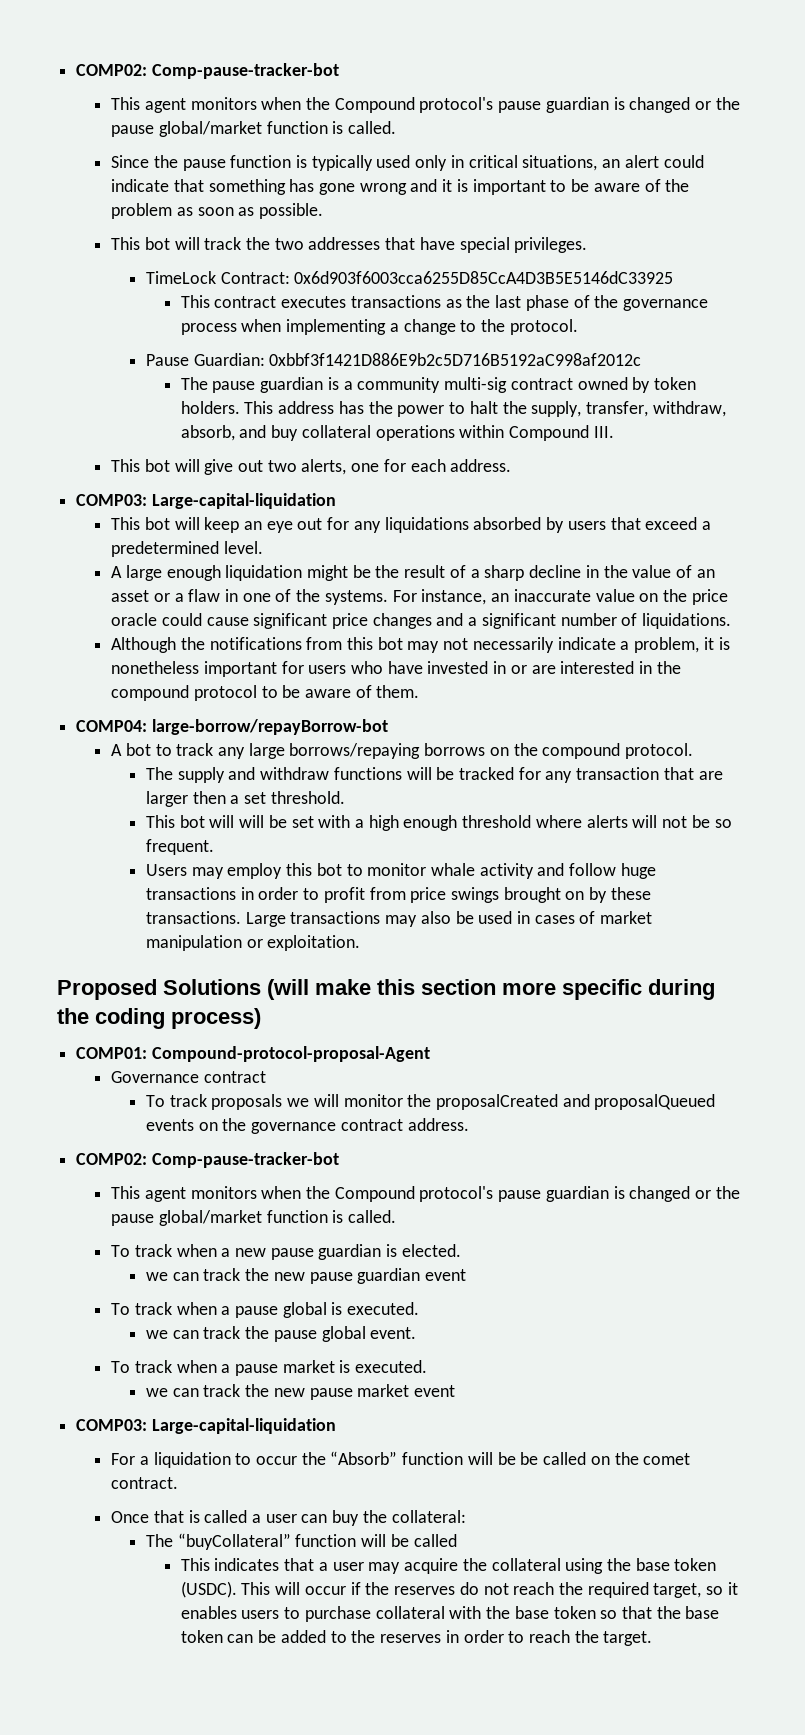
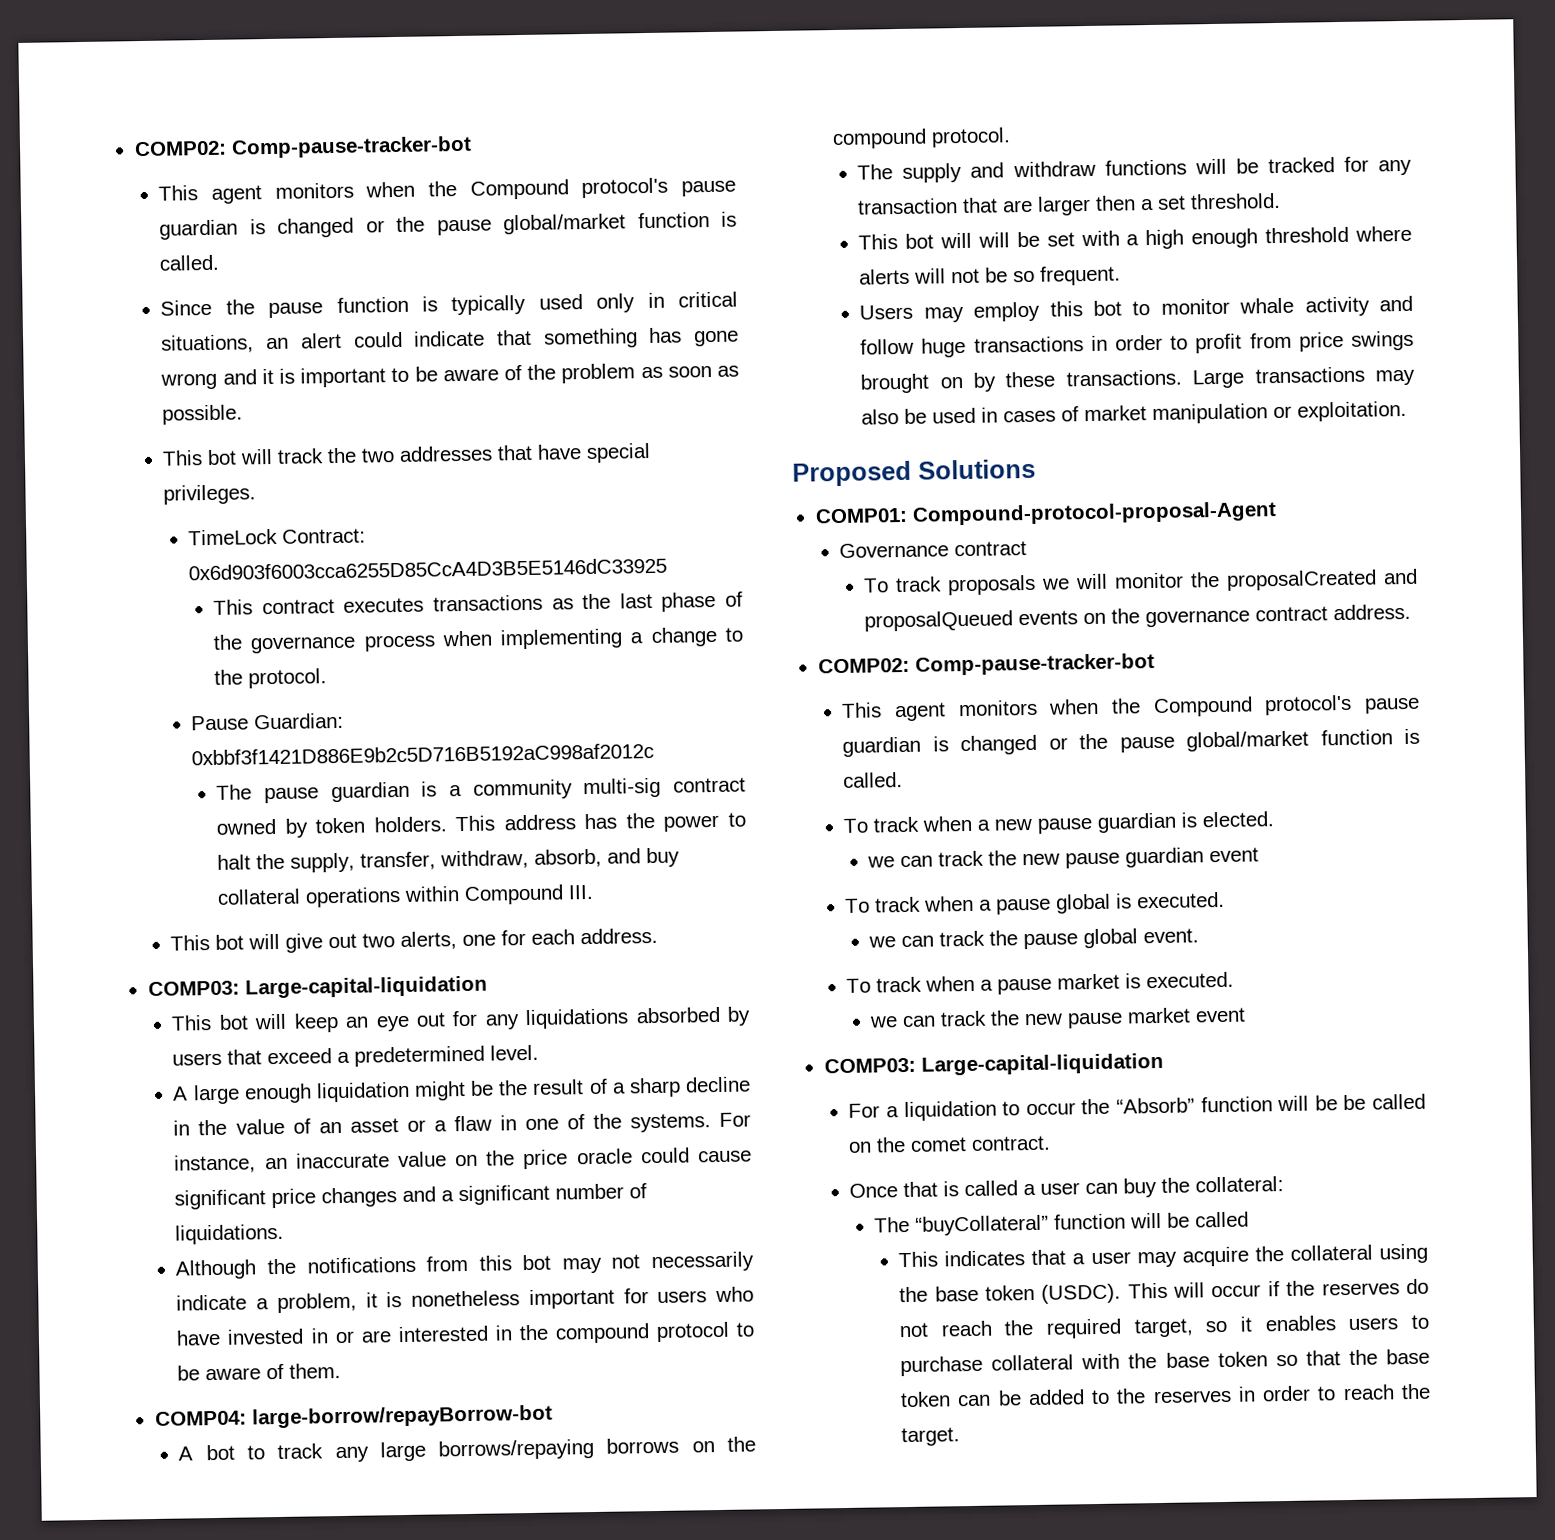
- Proposed Solutions (will make this section more specific during the coding process)
+ Proposed Solutions

